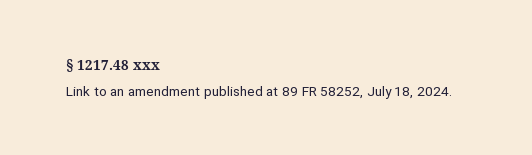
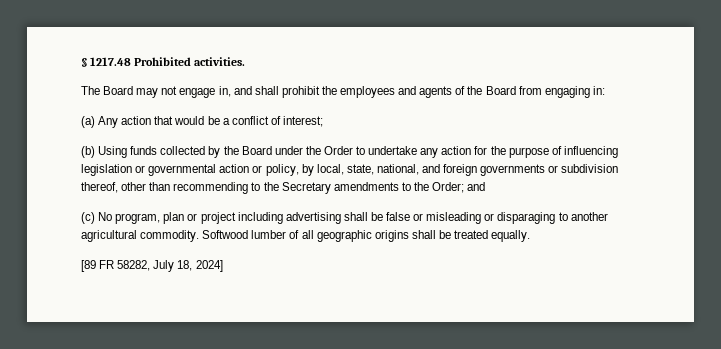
- § 1217.48 xxx
- Link to an amendment published at 89 FR 58252, July 18, 2024.
+ § 1217.48 Prohibited activities.
+ The Board may not engage in, and shall prohibit the employees and agents of the Board from engaging in:
+ (a) Any action that would be a conflict of interest;
+ (b) Using funds collected by the Board under the Order to undertake any action for the purpose of influencing legislation or governmental action or policy, by local, state, national, and foreign governments or subdivision thereof, other than recommending to the Secretary amendments to the Order; and
+ (c) No program, plan or project including advertising shall be false or misleading or disparaging to another agricultural commodity. Softwood lumber of all geographic origins shall be treated equally.
+ [89 FR 58282, July 18, 2024]

